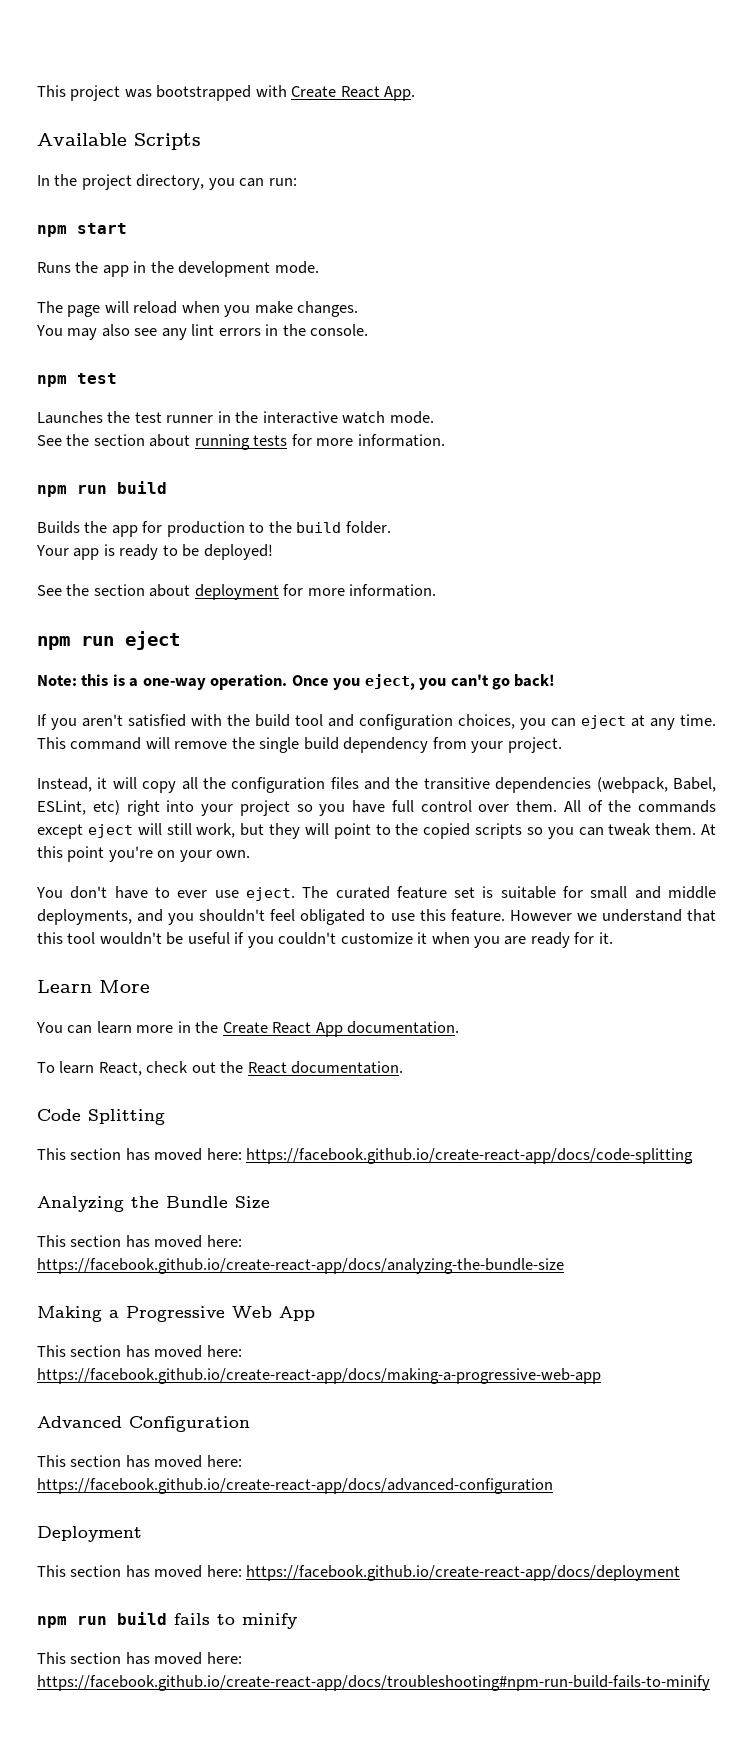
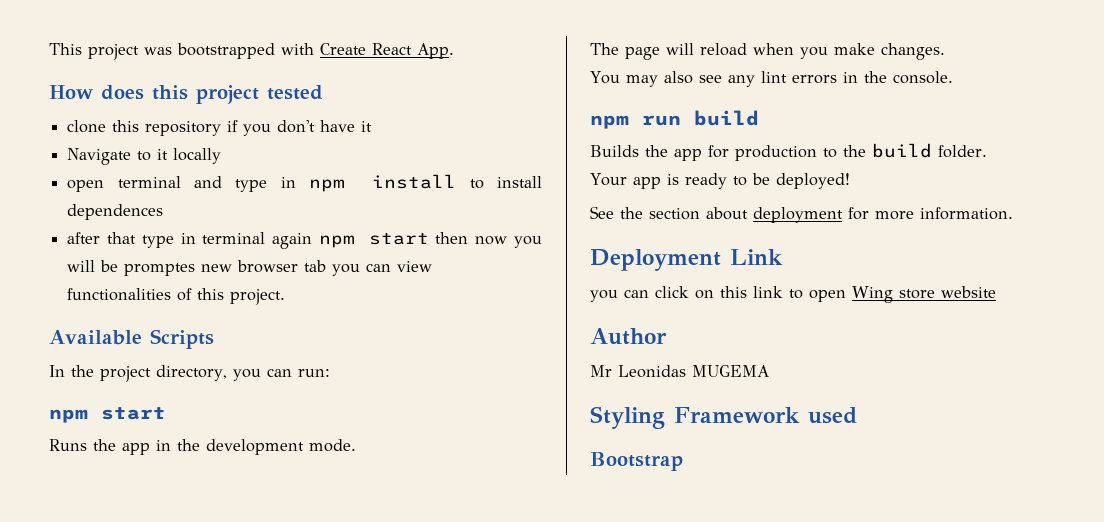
+ How does this project tested
+ clone this repository if you don't have it
+ Navigate to it locally
+ open terminal and type in npm install to install dependences
+ after that type in terminal again npm start then now you will be promptes new browser tab you can view functionalities of this project.
- npm test
- Launches the test runner in the interactive watch mode.
- See the section about running tests for more information.
- npm run eject
- Note: this is a one-way operation. Once you eject, you can't go back!
- If you aren't satisfied with the build tool and configuration choices, you can eject at any time. This command will remove the single build dependency from your project.
- Instead, it will copy all the configuration files and the transitive dependencies (webpack, Babel, ESLint, etc) right into your project so you have full control over them. All of the commands except eject will still work, but they will point to the copied scripts so you can tweak them. At this point you're on your own.
- You don't have to ever use eject. The curated feature set is suitable for small and middle deployments, and you shouldn't feel obligated to use this feature. However we understand that this tool wouldn't be useful if you couldn't customize it when you are ready for it.
- Learn More
- You can learn more in the Create React App documentation.
- To learn React, check out the React documentation.
- Code Splitting
- This section has moved here: https://facebook.github.io/create-react-app/docs/code-splitting
- Analyzing the Bundle Size
- This section has moved here: https://facebook.github.io/create-react-app/docs/analyzing-the-bundle-size
- Making a Progressive Web App
- This section has moved here: https://facebook.github.io/create-react-app/docs/making-a-progressive-web-app
- Advanced Configuration
- This section has moved here: https://facebook.github.io/create-react-app/docs/advanced-configuration
- Deployment
- This section has moved here: https://facebook.github.io/create-react-app/docs/deployment
- npm run build fails to minify
- This section has moved here: https://facebook.github.io/create-react-app/docs/troubleshooting#npm-run-build-fails-to-minify
+ Deployment Link
+ you can click on this link to open Wing store website
+ Author
+ Mr Leonidas MUGEMA
+ Styling Framework used
+ Bootstrap

